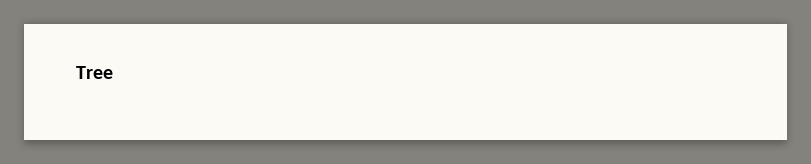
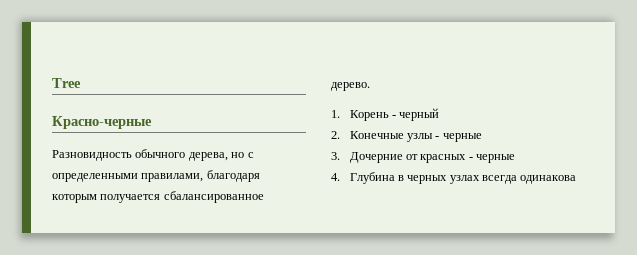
+ Красно-черные
+ Разновидность обычного дерева, но с определенными правилами, благодаря которым получается сбалансированное дерево.
+ 1. Корень - черный
+ 2. Конечные узлы - черные
+ 3. Дочерние от красных - черные
+ 4. Глубина в черных узлах всегда одинакова

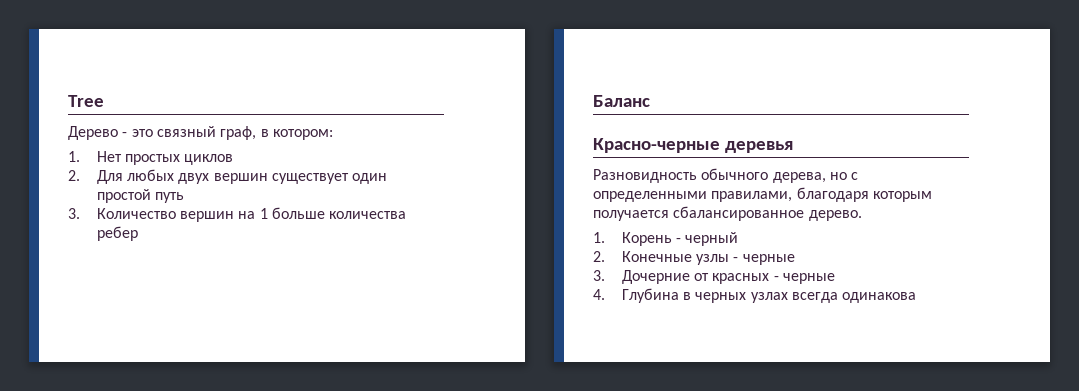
+ Дерево - это связный граф, в котором:
+ 1. Нет простых циклов
+ 2. Для любых двух вершин существует один простой путь
+ 3. Количество вершин на 1 больше количества ребер
+ Баланс
- Красно-черные
+ Красно-черные деревья

